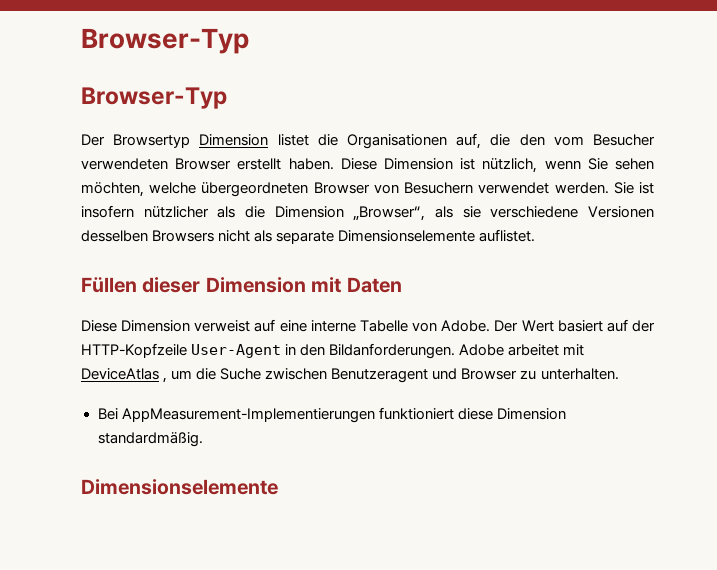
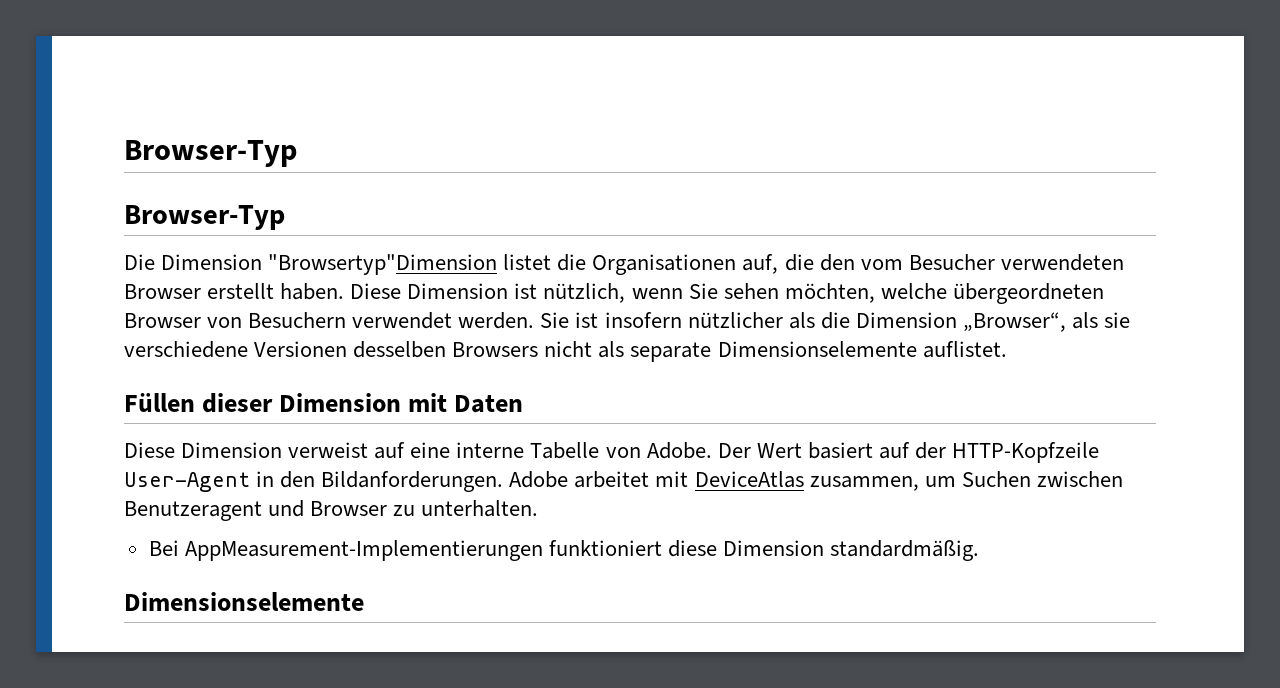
- Der Browsertyp Dimension listet die Organisationen auf, die den vom Besucher verwendeten Browser erstellt haben.
+ Die Dimension "Browsertyp"Dimension listet die Organisationen auf, die den vom Besucher verwendeten Browser erstellt haben.
- Adobe arbeitet mit DeviceAtlas , um die Suche zwischen Benutzeragent und Browser zu unterhalten.
+ Adobe arbeitet mit DeviceAtlas zusammen, um Suchen zwischen Benutzeragent und Browser zu unterhalten.

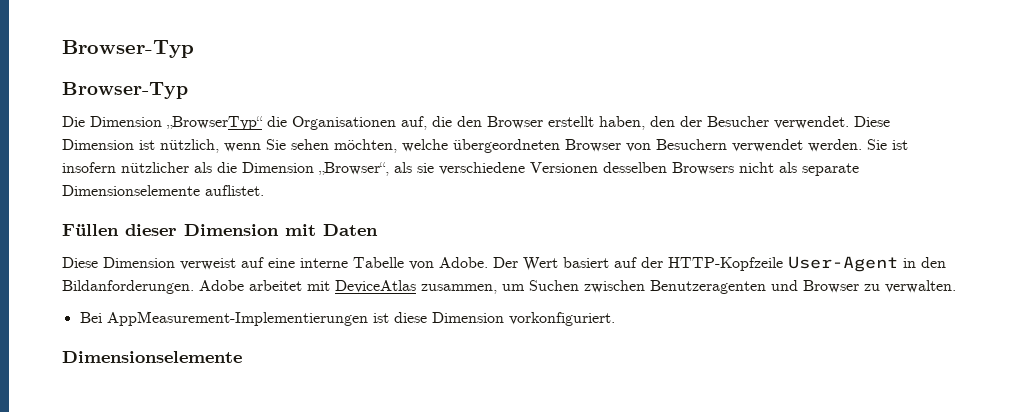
- Die Dimension "Browsertyp"Dimension listet die Organisationen auf, die den vom Besucher verwendeten Browser erstellt haben.
+ Die Dimension „BrowserTyp“ die Organisationen auf, die den Browser erstellt haben, den der Besucher verwendet.
- Adobe arbeitet mit DeviceAtlas zusammen, um Suchen zwischen Benutzeragent und Browser zu unterhalten.
+ Adobe arbeitet mit DeviceAtlas zusammen, um Suchen zwischen Benutzeragenten und Browser zu verwalten.
- Bei AppMeasurement-Implementierungen funktioniert diese Dimension standardmäßig.
+ Bei AppMeasurement-Implementierungen ist diese Dimension vorkonfiguriert.

